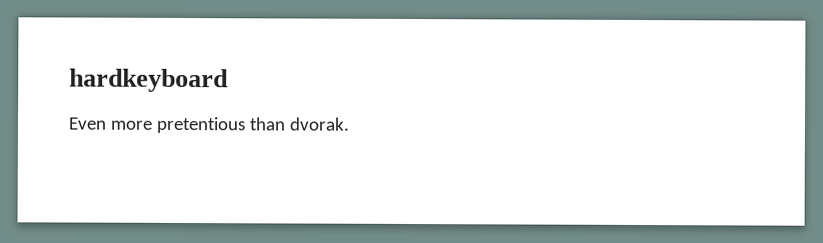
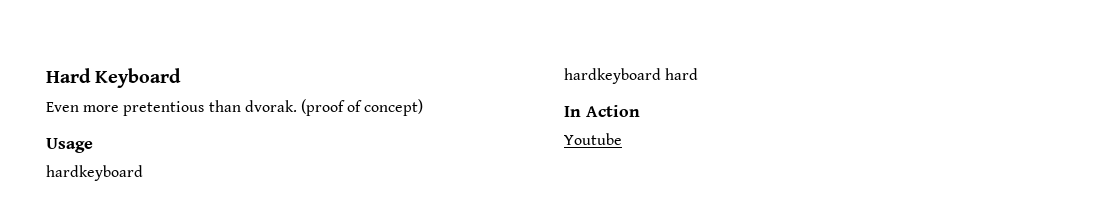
- hardkeyboard
+ Hard Keyboard
+ (proof of concept)
+ Usage
+ hardkeyboard
+ hardkeyboard hard
+ In Action
+ Youtube

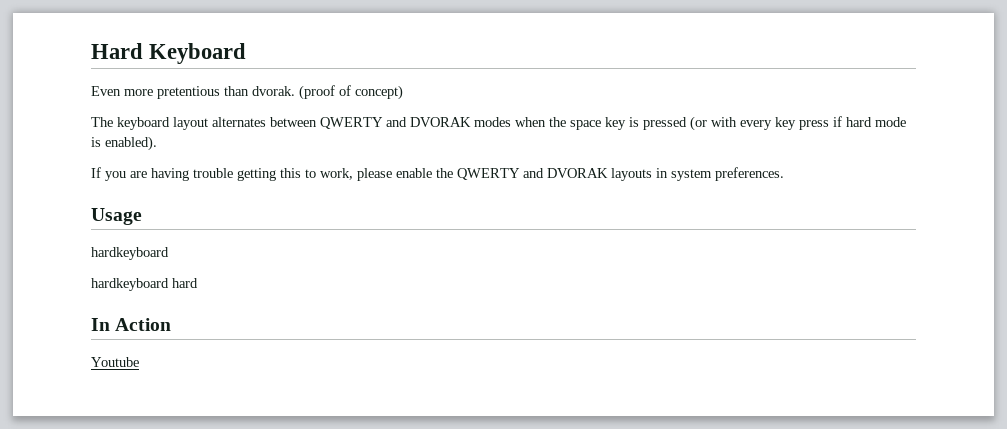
+ The keyboard layout alternates between QWERTY and DVORAK modes when the space key is pressed (or with every key press if hard mode is enabled).
+ If you are having trouble getting this to work, please enable the QWERTY and DVORAK layouts in system preferences.

